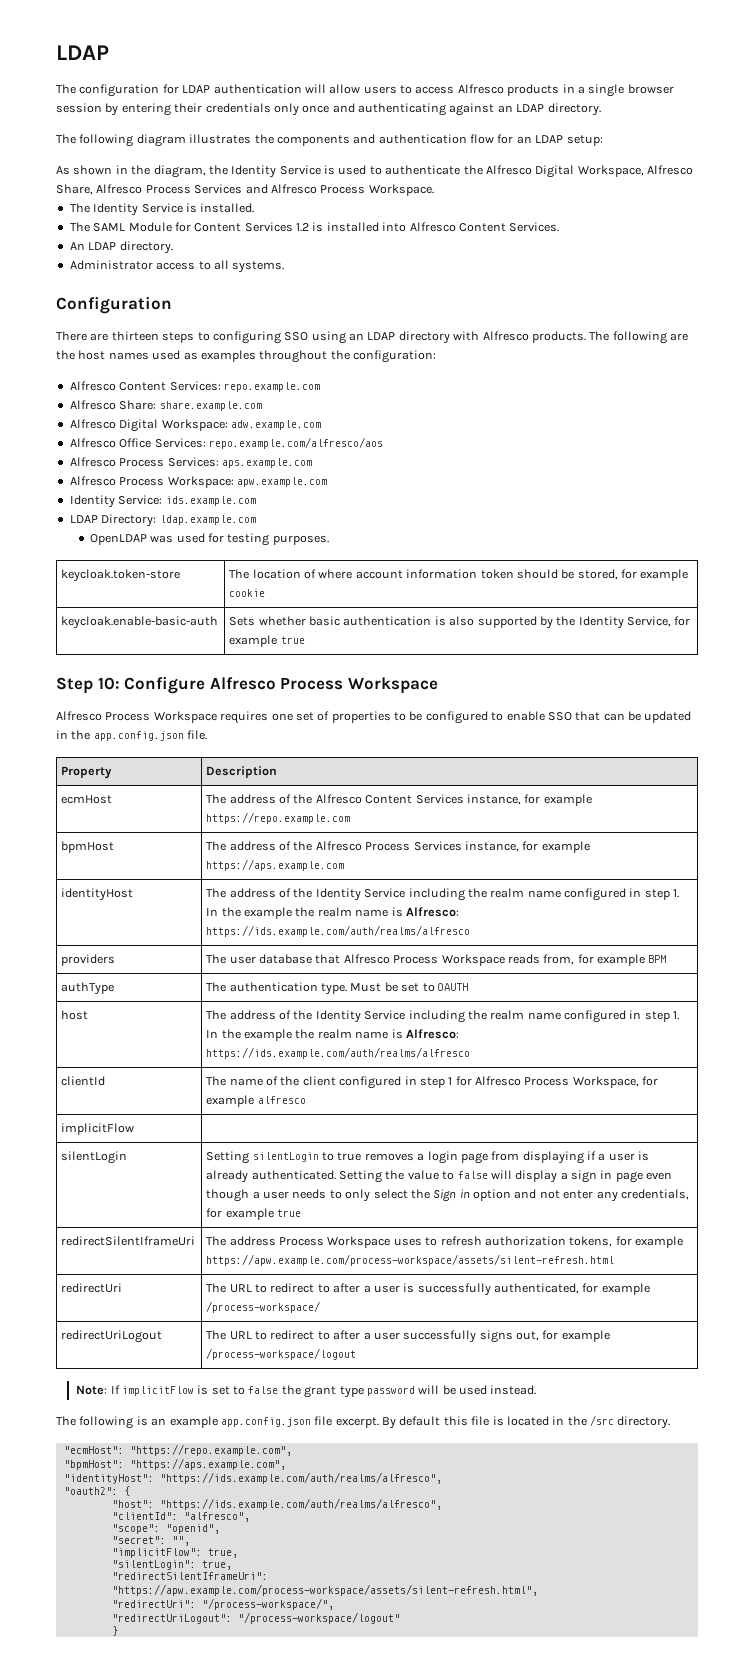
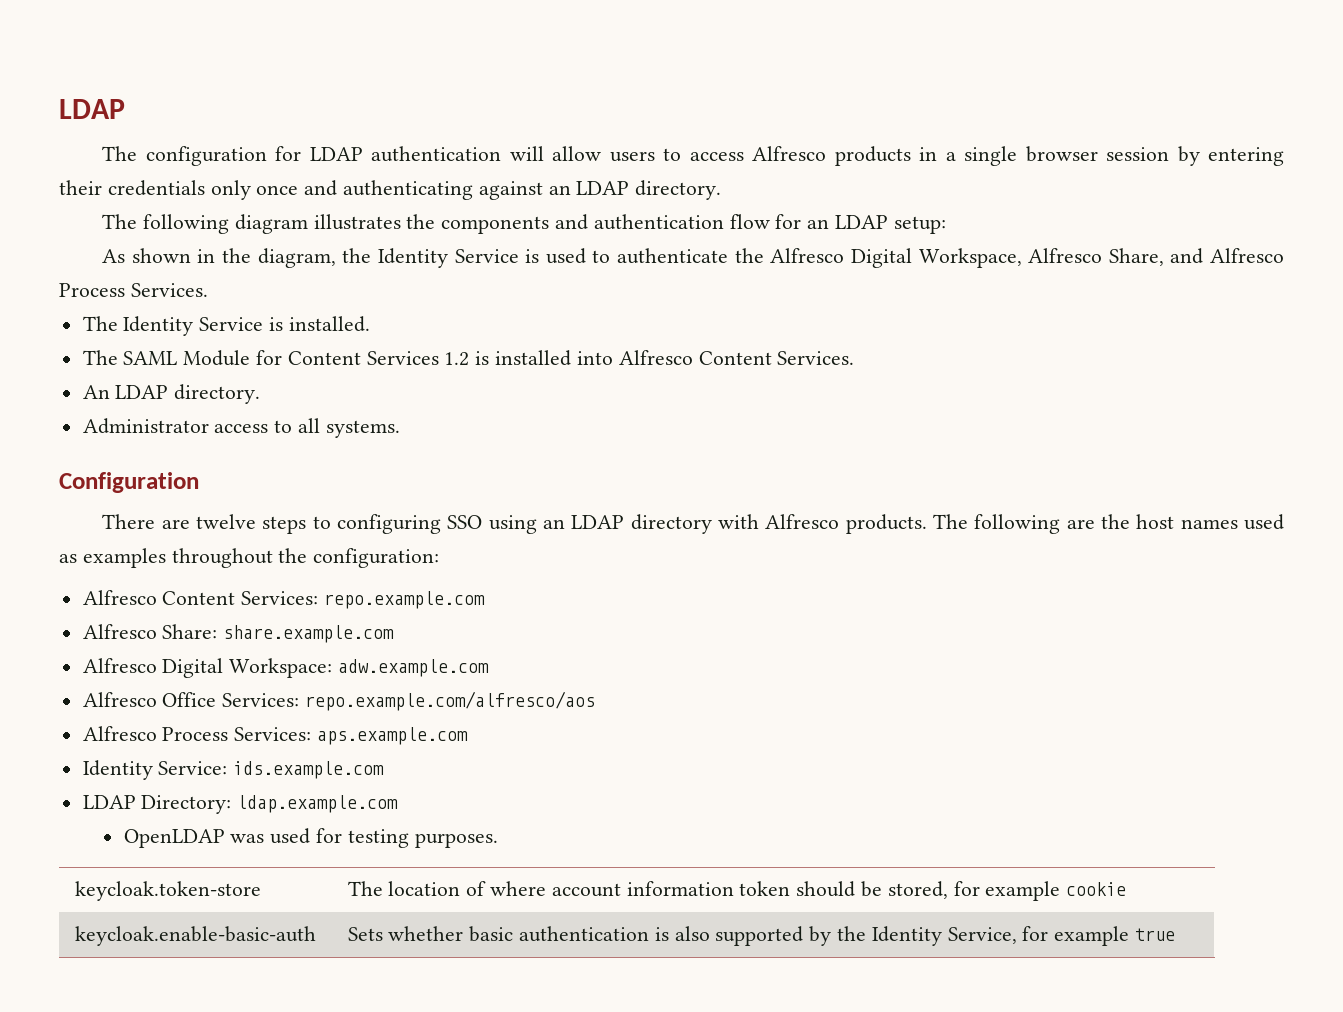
- As shown in the diagram, the Identity Service is used to authenticate the Alfresco Digital Workspace, Alfresco Share, Alfresco Process Services and Alfresco Process Workspace.
+ As shown in the diagram, the Identity Service is used to authenticate the Alfresco Digital Workspace, Alfresco Share, and Alfresco Process Services.
- There are thirteen steps to configuring SSO using an LDAP directory with Alfresco products.
+ There are twelve steps to configuring SSO using an LDAP directory with Alfresco products.
- Alfresco Process Workspace: apw.example.com
- Step 10: Configure Alfresco Process Workspace
- Alfresco Process Workspace requires one set of properties to be configured to enable SSO that can be updated in the app.config.json file.
- Property | Description
- ecmHost | The address of the Alfresco Content Services instance, for example https://repo.example.com
- bpmHost | The address of the Alfresco Process Services instance, for example https://aps.example.com
- identityHost | The address of the Identity Service including the realm name configured in step 1. In the example the realm name is Alfresco: https://ids.example.com/auth/realms/alfresco
- providers | The user database that Alfresco Process Workspace reads from, for example BPM
- authType | The authentication type. Must be set to OAUTH
- host | The address of the Identity Service including the realm name configured in step 1. In the example the realm name is Alfresco: https://ids.example.com/auth/realms/alfresco
- clientId | The name of the client configured in step 1 for Alfresco Process Workspace, for example alfresco
- implicitFlow |
- silentLogin | Setting silentLogin to true removes a login page from displaying if a user is already authenticated. Setting the value to false will display a sign in page even though a user needs to only select the Sign in option and not enter any credentials, for example true
- redirectSilentIframeUri | The address Process Workspace uses to refresh authorization tokens, for example https://apw.example.com/process-workspace/assets/silent-refresh.html
- redirectUri | The URL to redirect to after a user is successfully authenticated, for example /process-workspace/
- redirectUriLogout | The URL to redirect to after a user successfully signs out, for example /process-workspace/logout
- Note: If implicitFlow is set to false the grant type password will be used instead.
- The following is an example app.config.json file excerpt. By default this file is located in the /src directory.
- "ecmHost": "https://repo.example.com",
- "bpmHost": "https://aps.example.com",
- "identityHost": "https://ids.example.com/auth/realms/alfresco",
- "oauth2": {
- "host": "https://ids.example.com/auth/realms/alfresco",
- "clientId": "alfresco",
- "scope": "openid",
- "secret": "",
- "implicitFlow": true,
- "silentLogin": true,
- "redirectSilentIframeUri": "https://apw.example.com/process-workspace/assets/silent-refresh.html",
- "redirectUri": "/process-workspace/",
- "redirectUriLogout": "/process-workspace/logout"
- }

